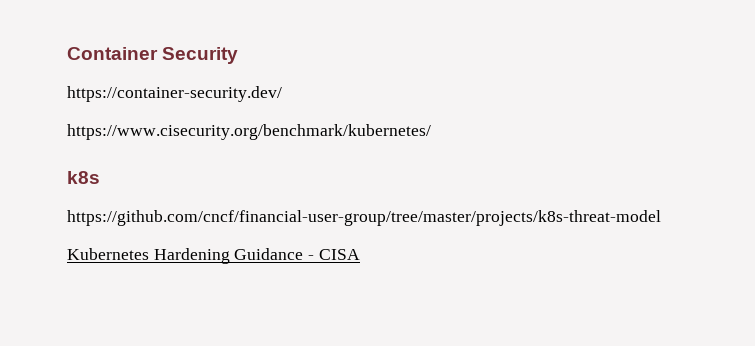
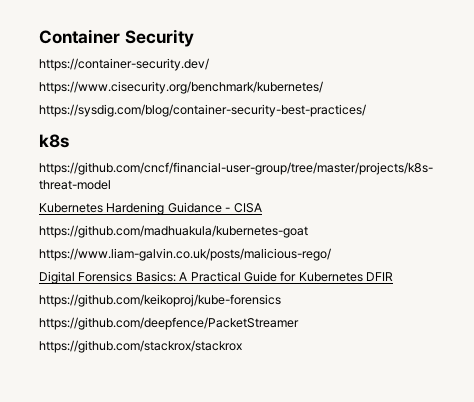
+ https://sysdig.com/blog/container-security-best-practices/
+ https://github.com/madhuakula/kubernetes-goat
+ https://www.liam-galvin.co.uk/posts/malicious-rego/
+ Digital Forensics Basics: A Practical Guide for Kubernetes DFIR
+ https://github.com/keikoproj/kube-forensics
+ https://github.com/deepfence/PacketStreamer
+ https://github.com/stackrox/stackrox

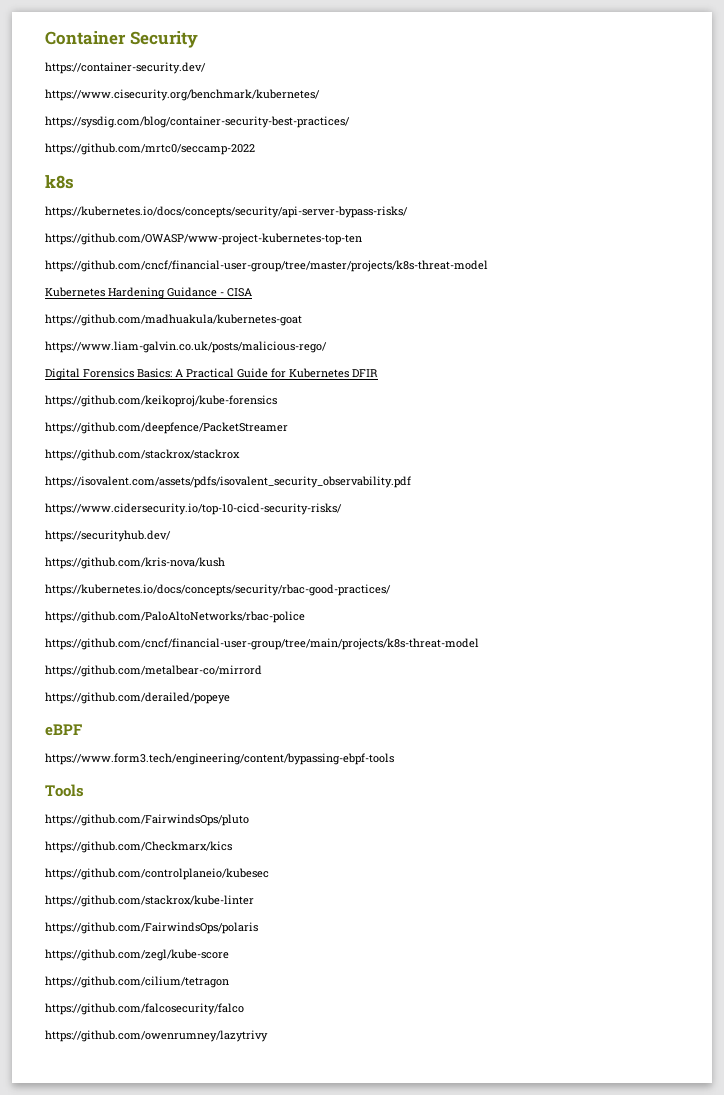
+ https://github.com/mrtc0/seccamp-2022
+ https://kubernetes.io/docs/concepts/security/api-server-bypass-risks/
+ https://github.com/OWASP/www-project-kubernetes-top-ten
+ https://isovalent.com/assets/pdfs/isovalent_security_observability.pdf
+ https://www.cidersecurity.io/top-10-cicd-security-risks/
+ https://securityhub.dev/
+ https://github.com/kris-nova/kush
+ https://kubernetes.io/docs/concepts/security/rbac-good-practices/
+ https://github.com/PaloAltoNetworks/rbac-police
+ https://github.com/cncf/financial-user-group/tree/main/projects/k8s-threat-model
+ https://github.com/metalbear-co/mirrord
+ https://github.com/derailed/popeye
+ eBPF
+ https://www.form3.tech/engineering/content/bypassing-ebpf-tools
+ Tools
+ https://github.com/FairwindsOps/pluto
+ https://github.com/Checkmarx/kics
+ https://github.com/controlplaneio/kubesec
+ https://github.com/stackrox/kube-linter
+ https://github.com/FairwindsOps/polaris
+ https://github.com/zegl/kube-score
+ https://github.com/cilium/tetragon
+ https://github.com/falcosecurity/falco
+ https://github.com/owenrumney/lazytrivy

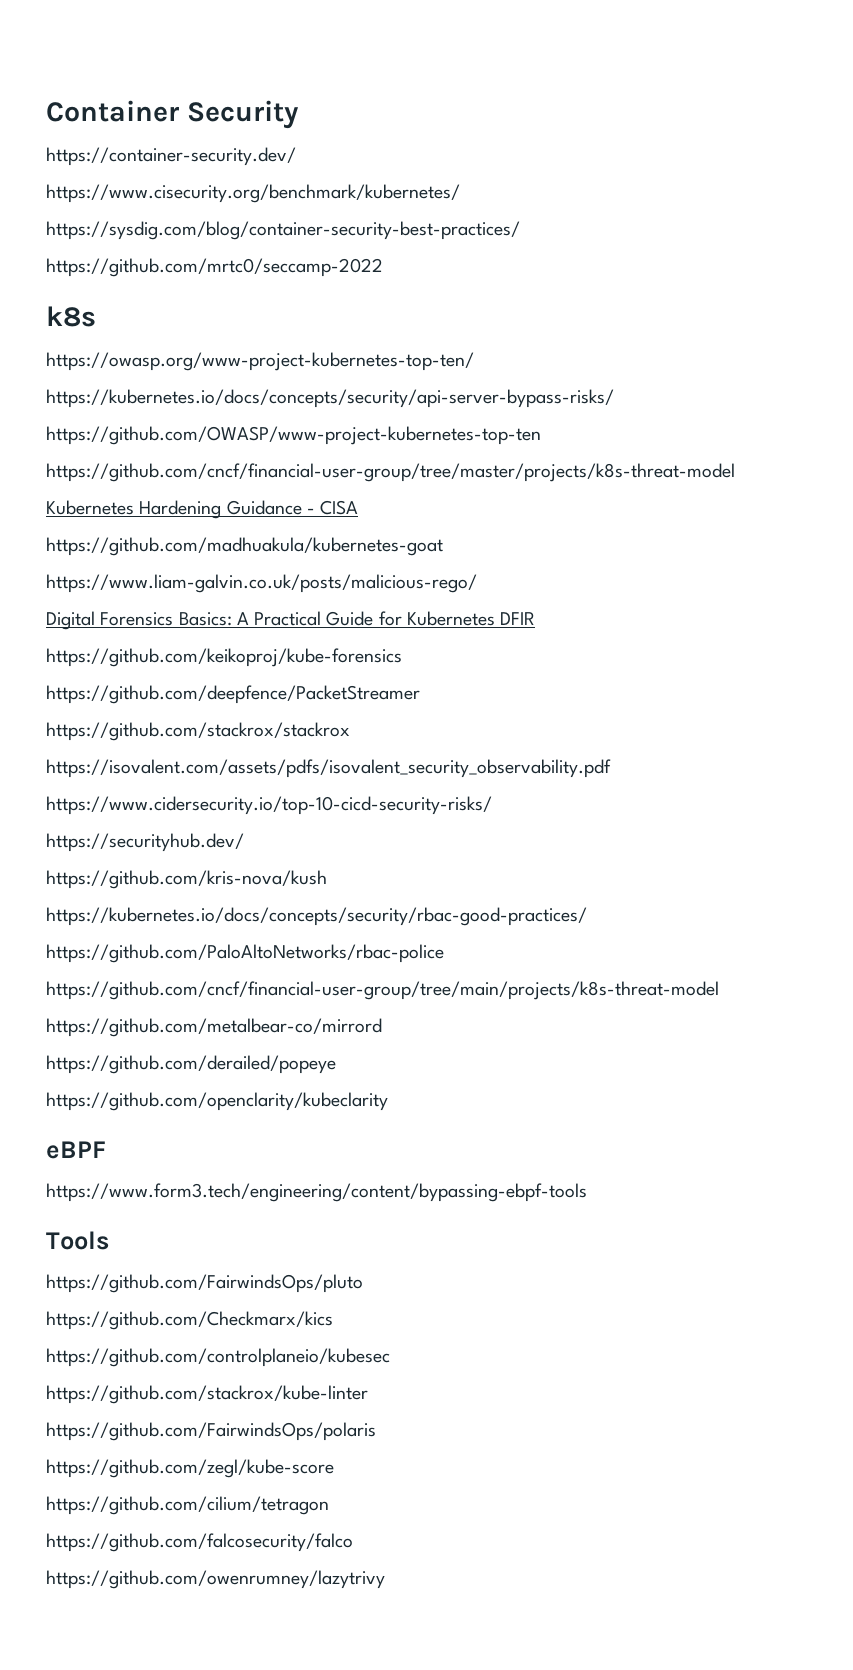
+ https://owasp.org/www-project-kubernetes-top-ten/
+ https://github.com/openclarity/kubeclarity

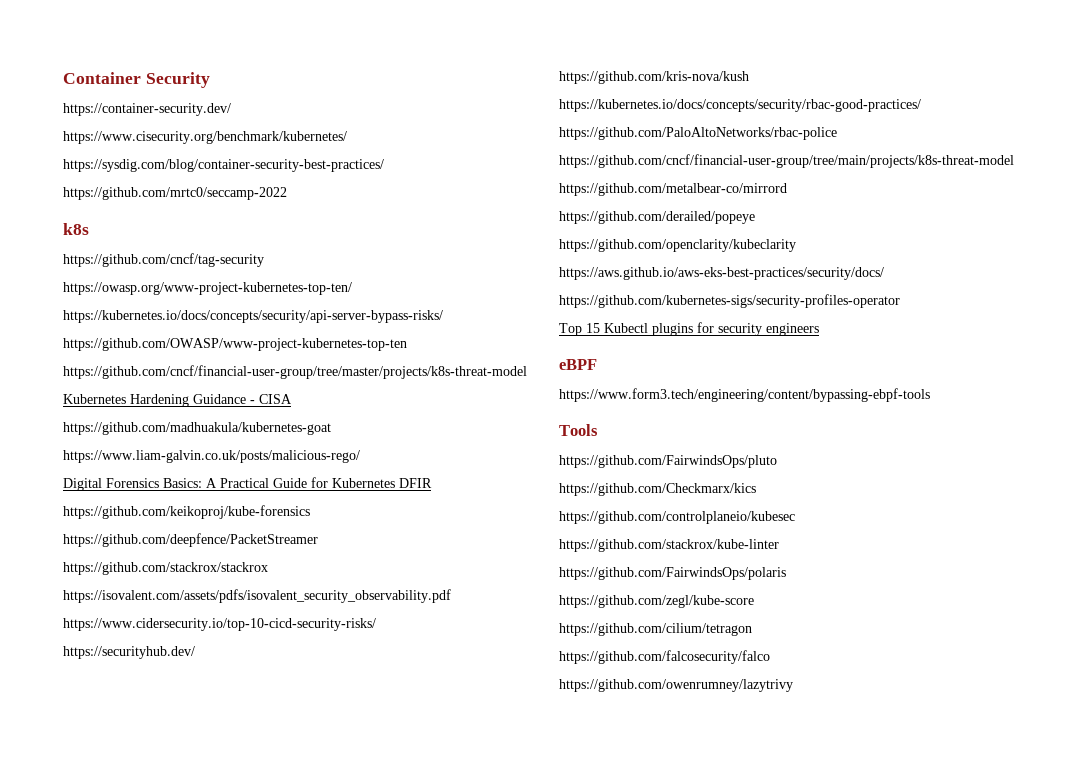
+ https://github.com/cncf/tag-security
+ https://aws.github.io/aws-eks-best-practices/security/docs/
+ https://github.com/kubernetes-sigs/security-profiles-operator
+ Top 15 Kubectl plugins for security engineers

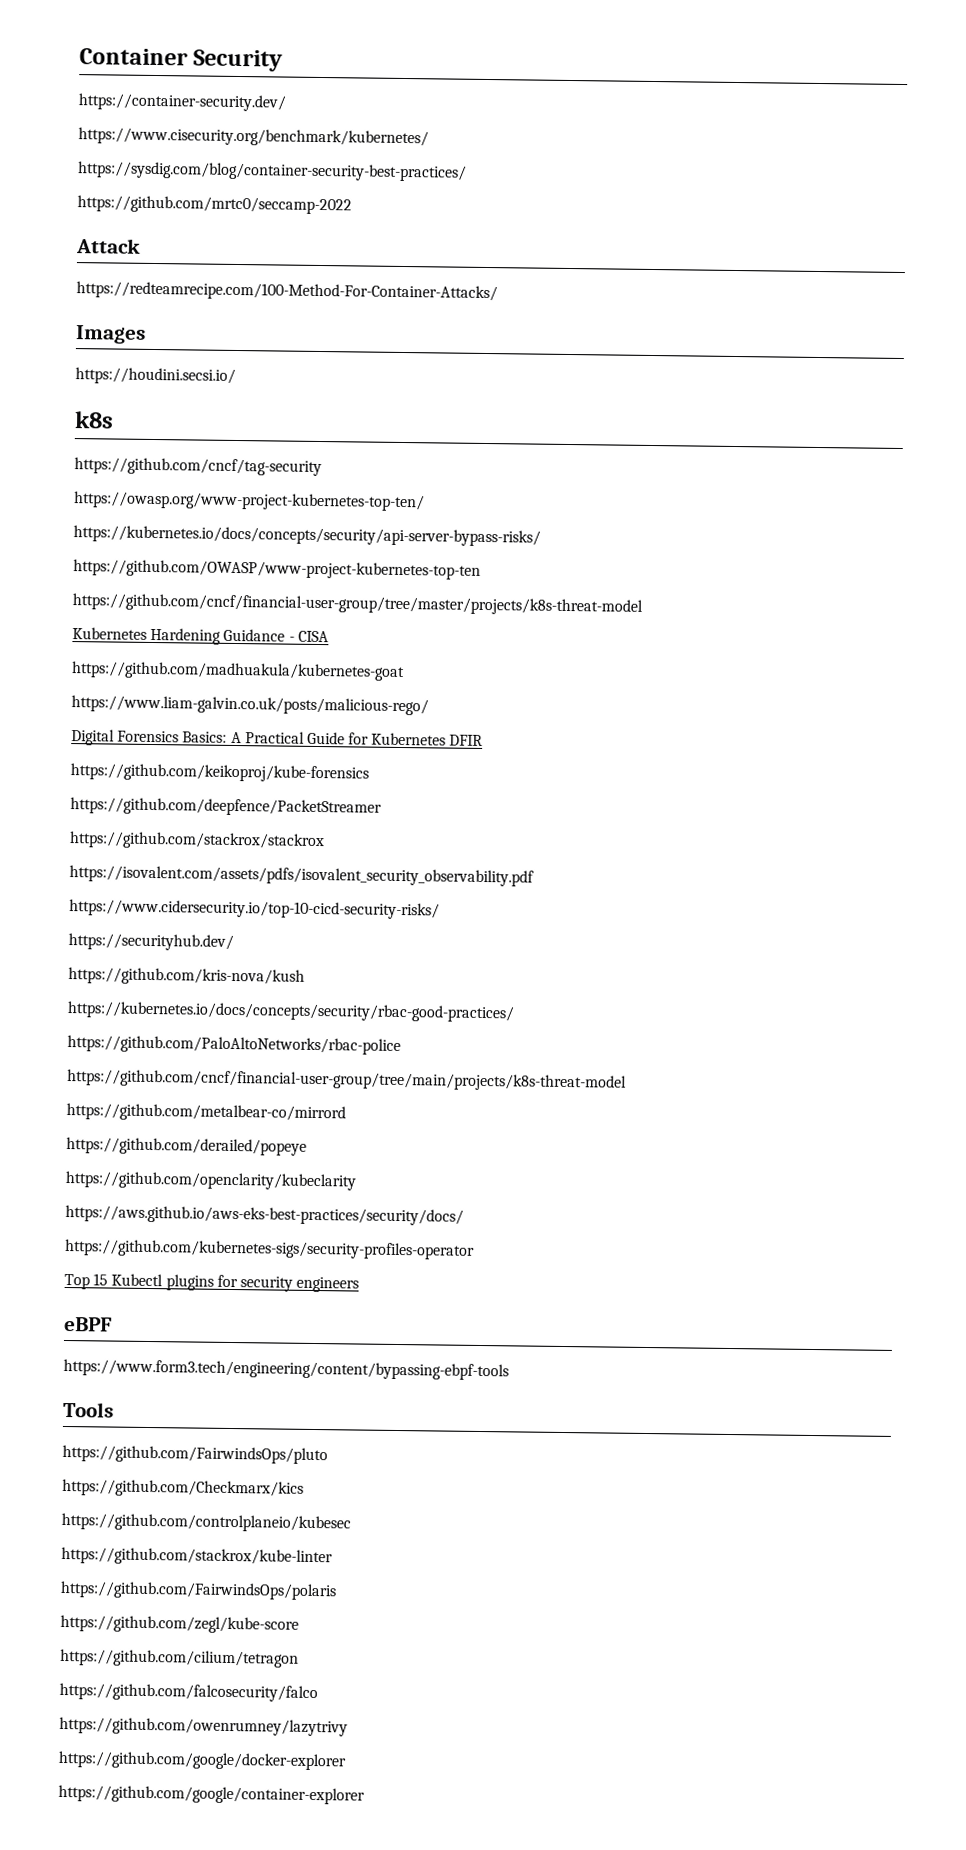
+ Attack
+ https://redteamrecipe.com/100-Method-For-Container-Attacks/
+ Images
+ https://houdini.secsi.io/
+ https://github.com/google/docker-explorer
+ https://github.com/google/container-explorer

